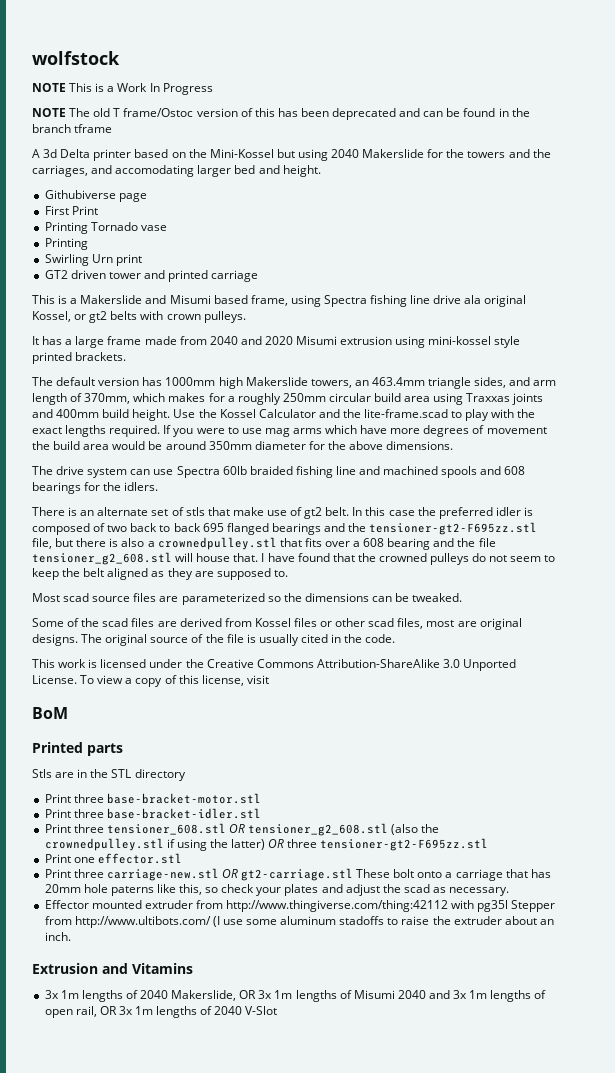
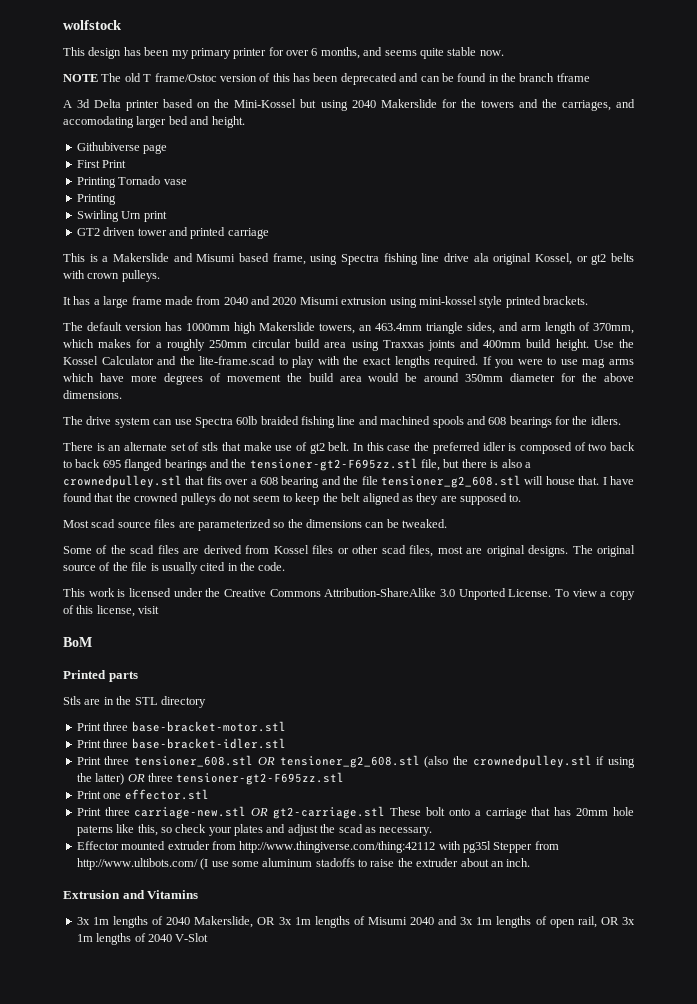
- NOTE This is a Work In Progress
+ This design has been my primary printer for over 6 months, and seems quite stable now.

